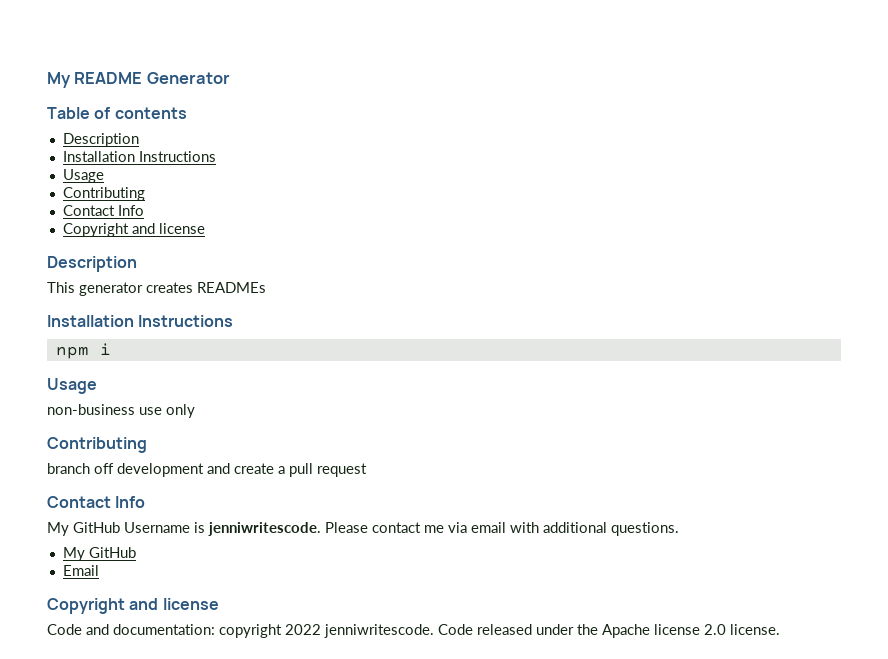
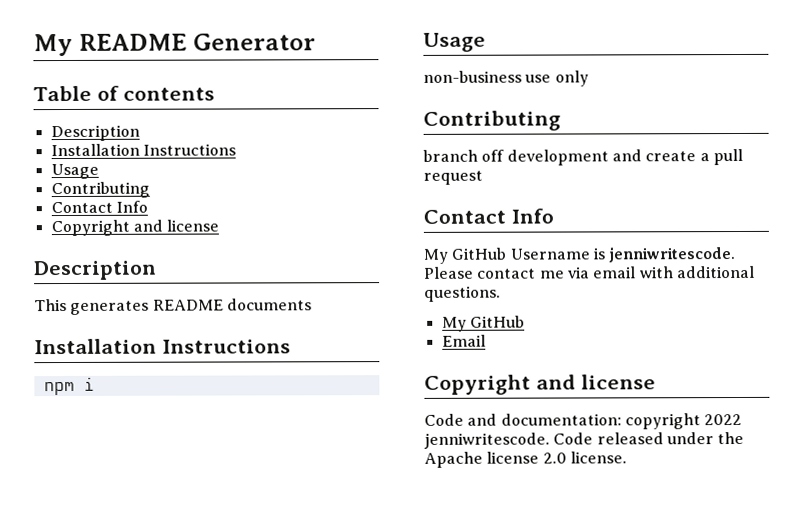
- This generator creates READMEs
+ This generates README documents

